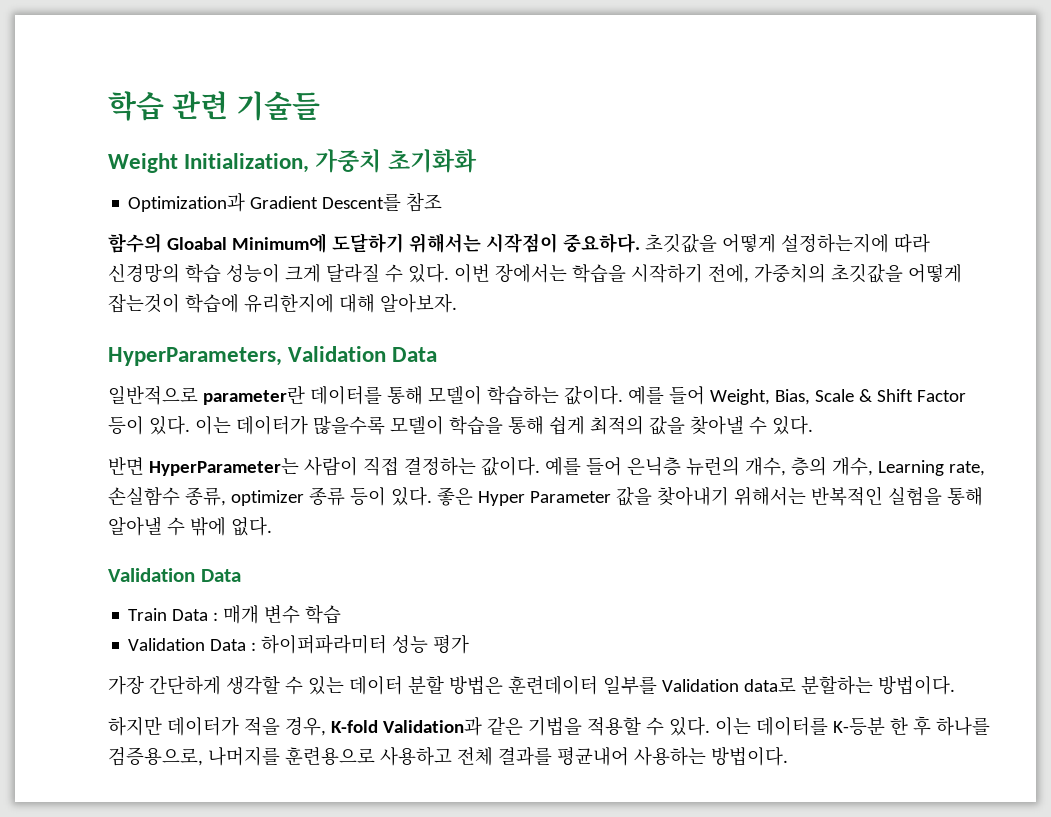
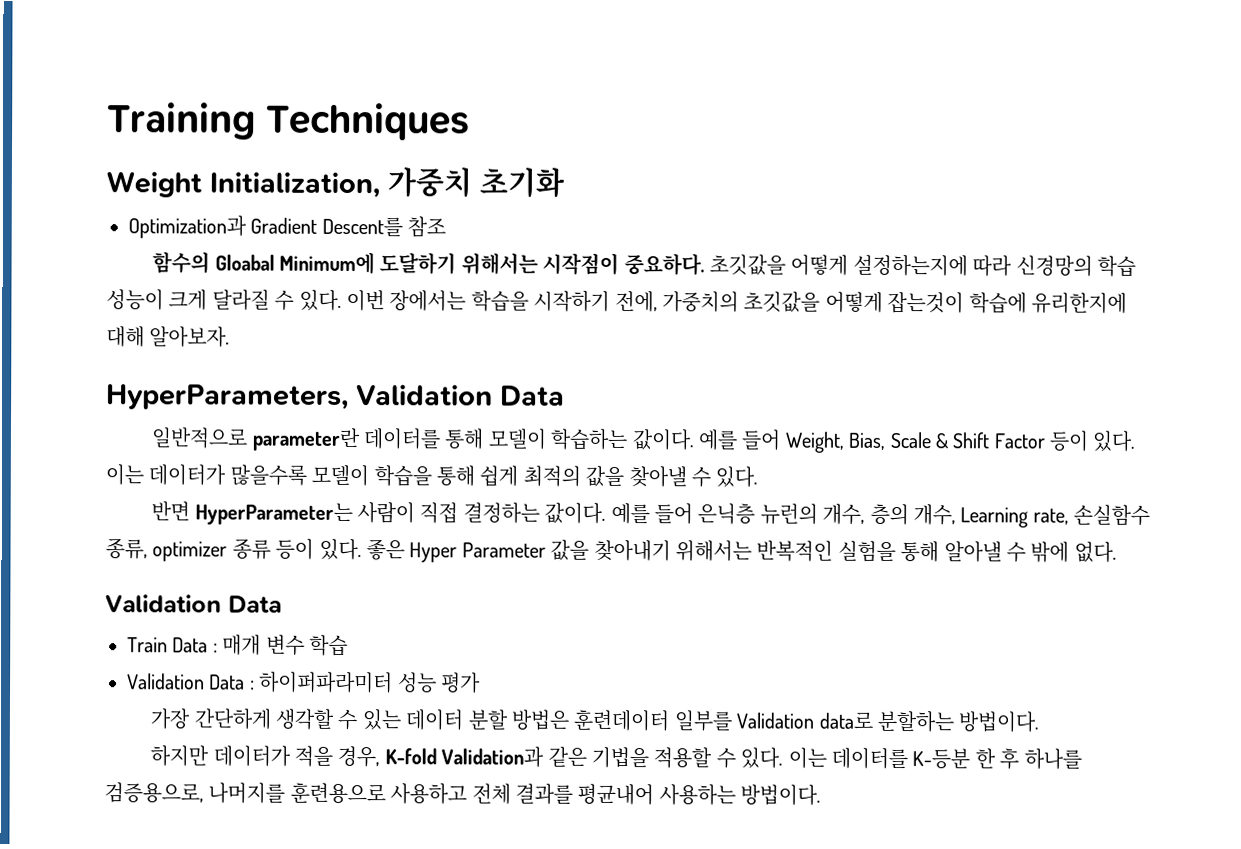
- 학습 관련 기술들
+ Training Techniques
- Weight Initialization, 가중치 초기화화
+ Weight Initialization, 가중치 초기화

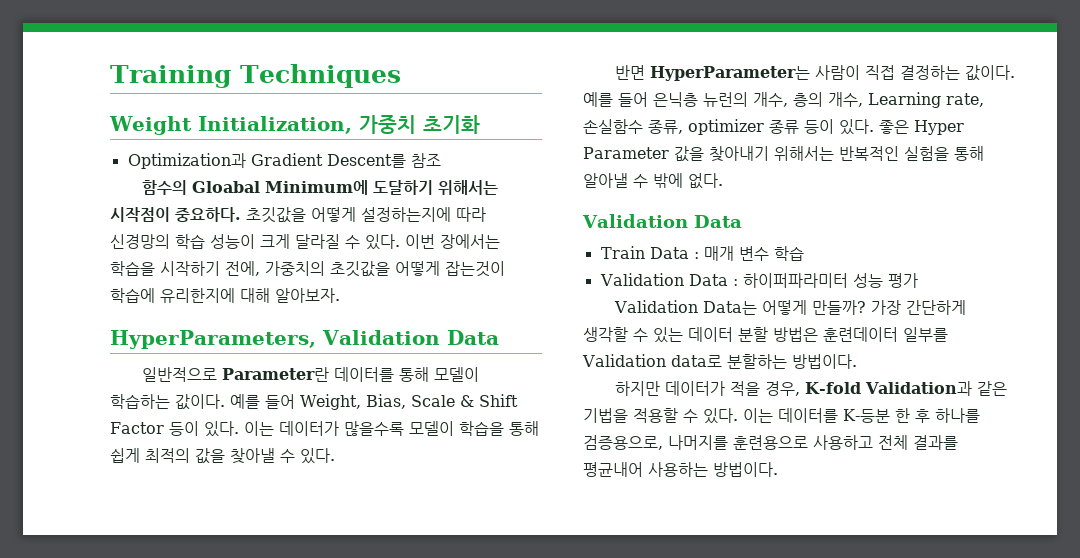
- 일반적으로 parameter란 데이터를 통해 모델이 학습하는 값이다.
+ 일반적으로 Parameter란 데이터를 통해 모델이 학습하는 값이다.
+ Validation Data는 어떻게 만들까?

